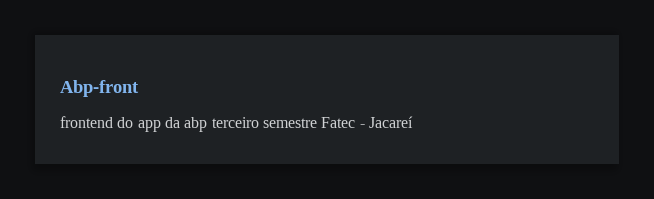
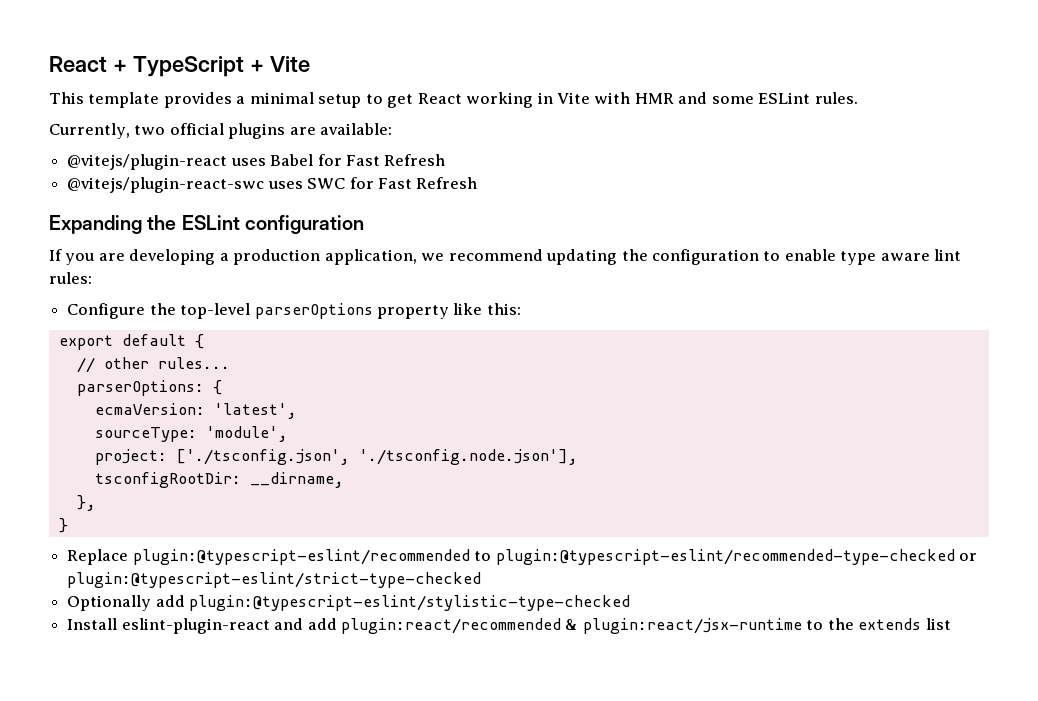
- Abp-front
- frontend do app da abp terceiro semestre Fatec - Jacareí
+ React + TypeScript + Vite
+ This template provides a minimal setup to get React working in Vite with HMR and some ESLint rules.
+ Currently, two official plugins are available:
+ @vitejs/plugin-react uses Babel for Fast Refresh
+ @vitejs/plugin-react-swc uses SWC for Fast Refresh
+ Expanding the ESLint configuration
+ If you are developing a production application, we recommend updating the configuration to enable type aware lint rules:
+ Configure the top-level parserOptions property like this:
+ export default {
+ // other rules...
+ parserOptions: {
+ ecmaVersion: 'latest',
+ sourceType: 'module',
+ project: ['./tsconfig.json', './tsconfig.node.json'],
+ tsconfigRootDir: __dirname,
+ },
+ }
+ Replace plugin:@typescript-eslint/recommended to plugin:@typescript-eslint/recommended-type-checked or plugin:@typescript-eslint/strict-type-checked
+ Optionally add plugin:@typescript-eslint/stylistic-type-checked
+ Install eslint-plugin-react and add plugin:react/recommended & plugin:react/jsx-runtime to the extends list

